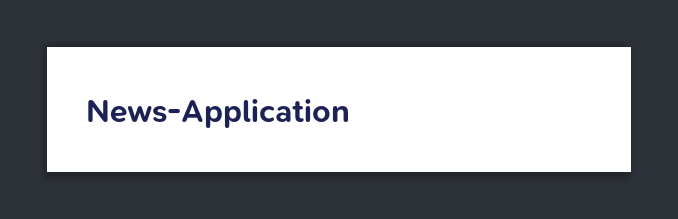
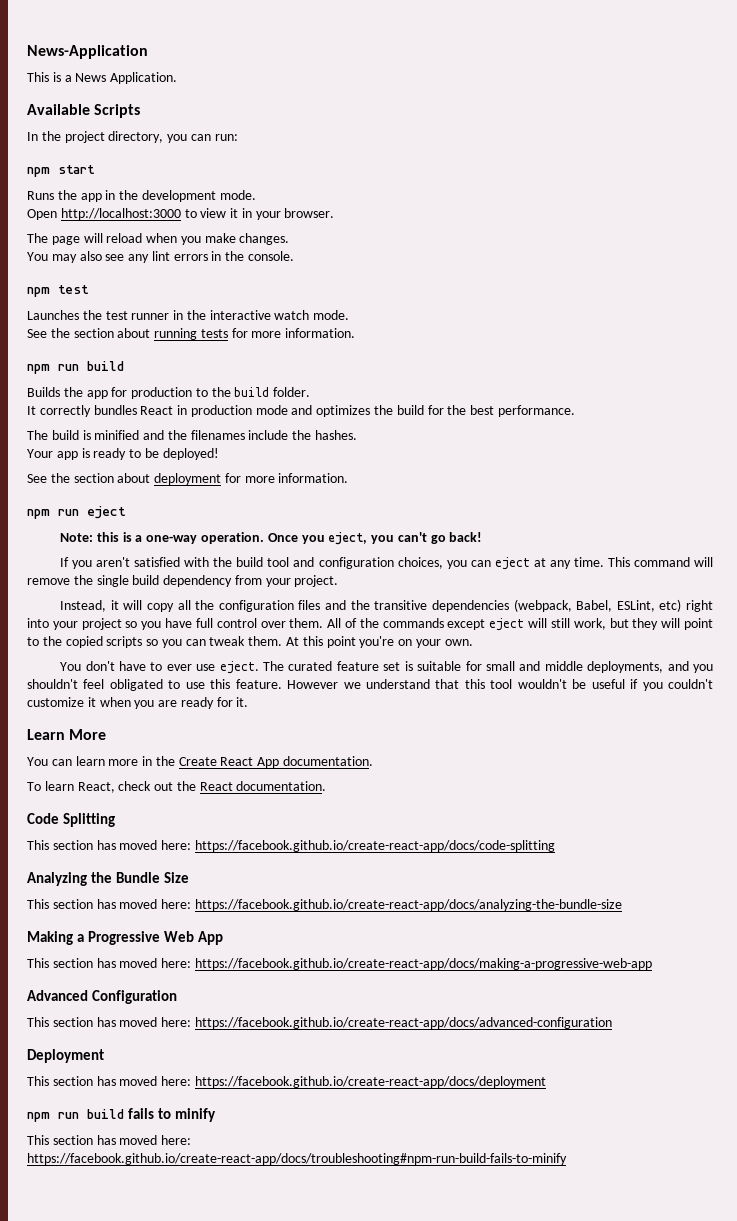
+ This is a News Application.
+ Available Scripts
+ In the project directory, you can run:
+ npm start
+ Runs the app in the development mode.
+ Open http://localhost:3000 to view it in your browser.
+ The page will reload when you make changes.
+ You may also see any lint errors in the console.
+ npm test
+ Launches the test runner in the interactive watch mode.
+ See the section about running tests for more information.
+ npm run build
+ Builds the app for production to the build folder.
+ It correctly bundles React in production mode and optimizes the build for the best performance.
+ The build is minified and the filenames include the hashes.
+ Your app is ready to be deployed!
+ See the section about deployment for more information.
+ npm run eject
+ Note: this is a one-way operation. Once you eject, you can't go back!
+ If you aren't satisfied with the build tool and configuration choices, you can eject at any time. This command will remove the single build dependency from your project.
+ Instead, it will copy all the configuration files and the transitive dependencies (webpack, Babel, ESLint, etc) right into your project so you have full control over them. All of the commands except eject will still work, but they will point to the copied scripts so you can tweak them. At this point you're on your own.
+ You don't have to ever use eject. The curated feature set is suitable for small and middle deployments, and you shouldn't feel obligated to use this feature. However we understand that this tool wouldn't be useful if you couldn't customize it when you are ready for it.
+ Learn More
+ You can learn more in the Create React App documentation.
+ To learn React, check out the React documentation.
+ Code Splitting
+ This section has moved here: https://facebook.github.io/create-react-app/docs/code-splitting
+ Analyzing the Bundle Size
+ This section has moved here: https://facebook.github.io/create-react-app/docs/analyzing-the-bundle-size
+ Making a Progressive Web App
+ This section has moved here: https://facebook.github.io/create-react-app/docs/making-a-progressive-web-app
+ Advanced Configuration
+ This section has moved here: https://facebook.github.io/create-react-app/docs/advanced-configuration
+ Deployment
+ This section has moved here: https://facebook.github.io/create-react-app/docs/deployment
+ npm run build fails to minify
+ This section has moved here: https://facebook.github.io/create-react-app/docs/troubleshooting#npm-run-build-fails-to-minify

